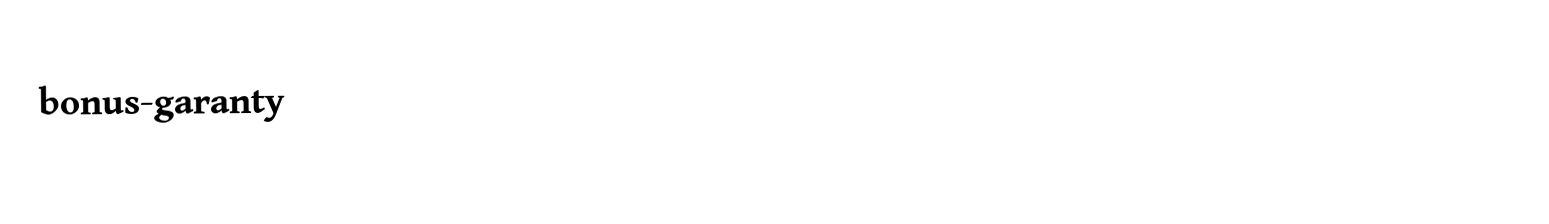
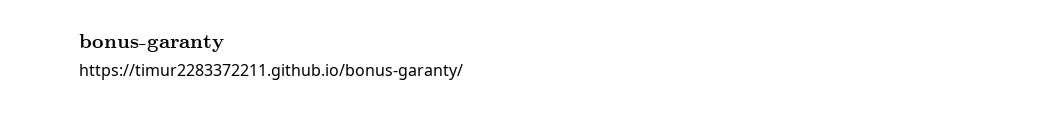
+ https://timur2283372211.github.io/bonus-garanty/

